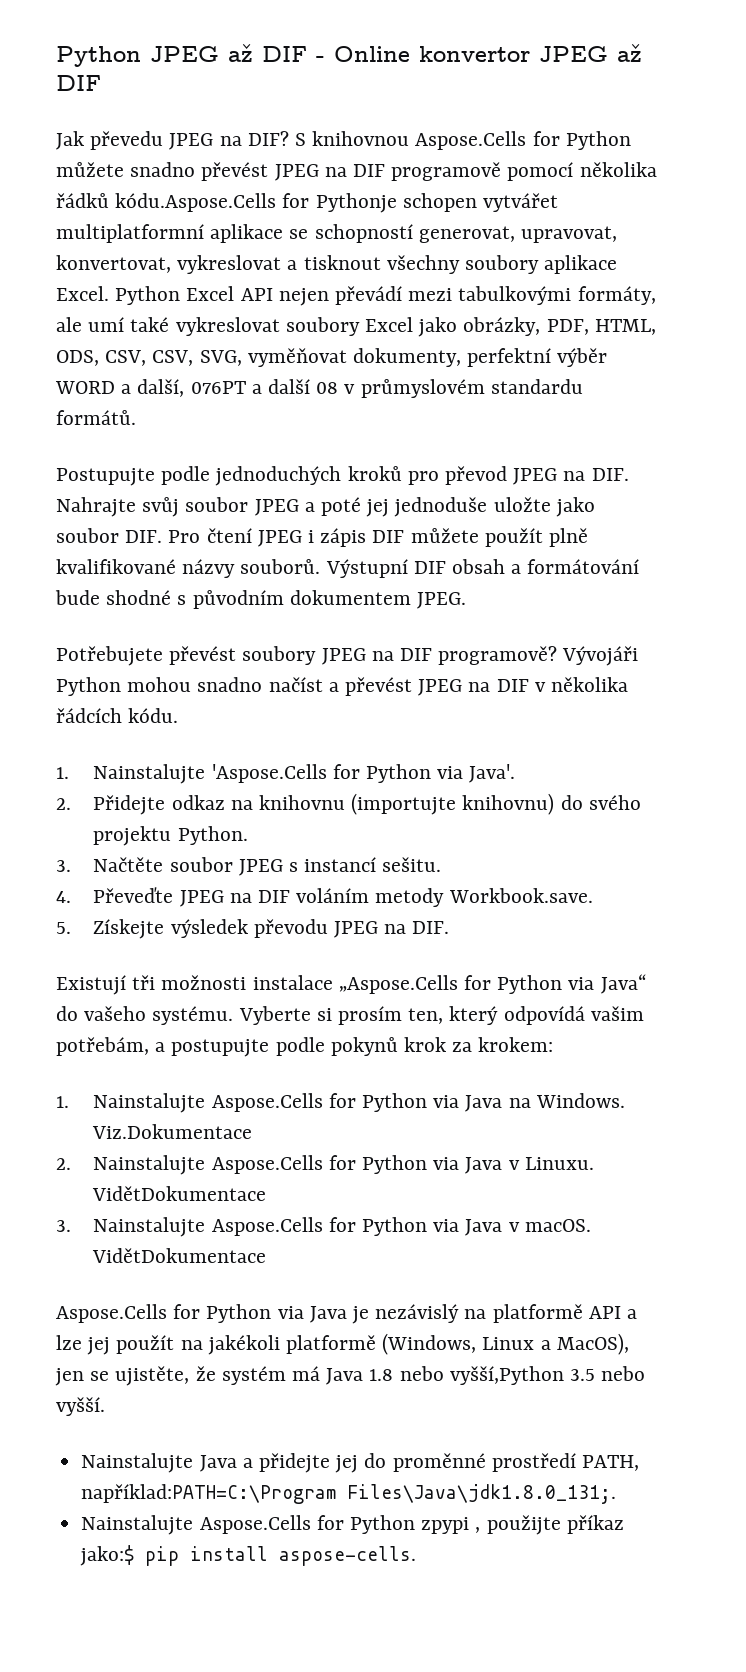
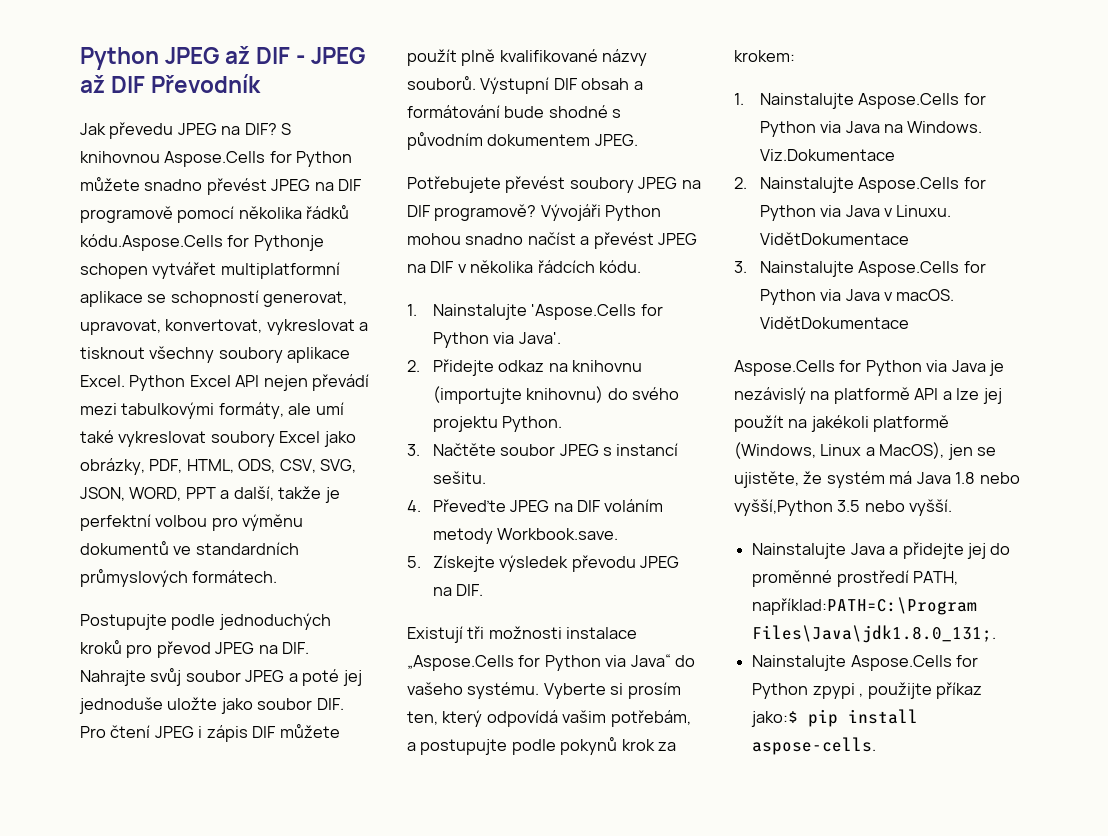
- Python JPEG až DIF - Online konvertor JPEG až DIF
+ Python JPEG až DIF - JPEG až DIF Převodník
- Python Excel API nejen převádí mezi tabulkovými formáty, ale umí také vykreslovat soubory Excel jako obrázky, PDF, HTML, ODS, CSV, CSV, SVG, vyměňovat dokumenty, perfektní výběr WORD a další, 076PT a další 08 v průmyslovém standardu formátů.
+ Python Excel API nejen převádí mezi tabulkovými formáty, ale umí také vykreslovat soubory Excel jako obrázky, PDF, HTML, ODS, CSV, SVG, JSON, WORD, PPT a další, takže je perfektní volbou pro výměnu dokumentů ve standardních průmyslových formátech.

